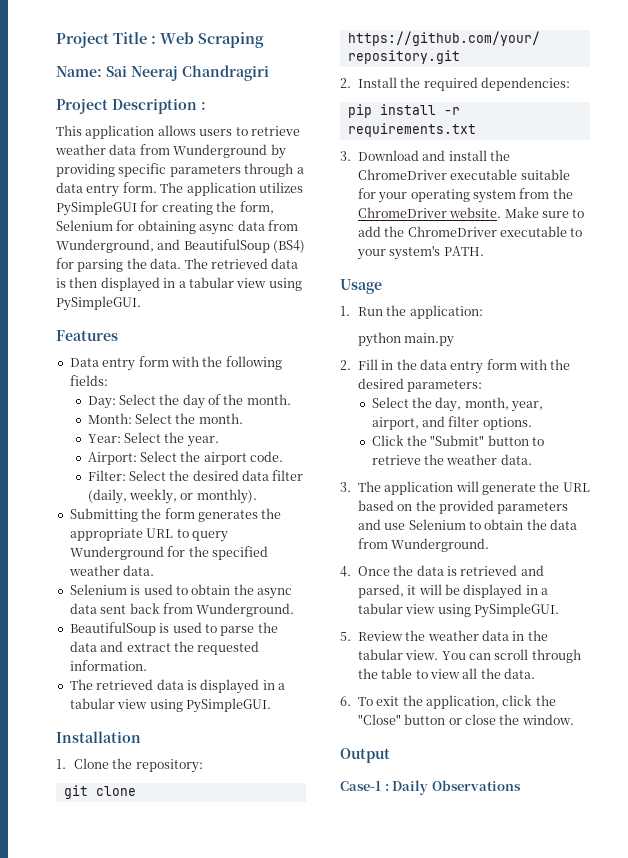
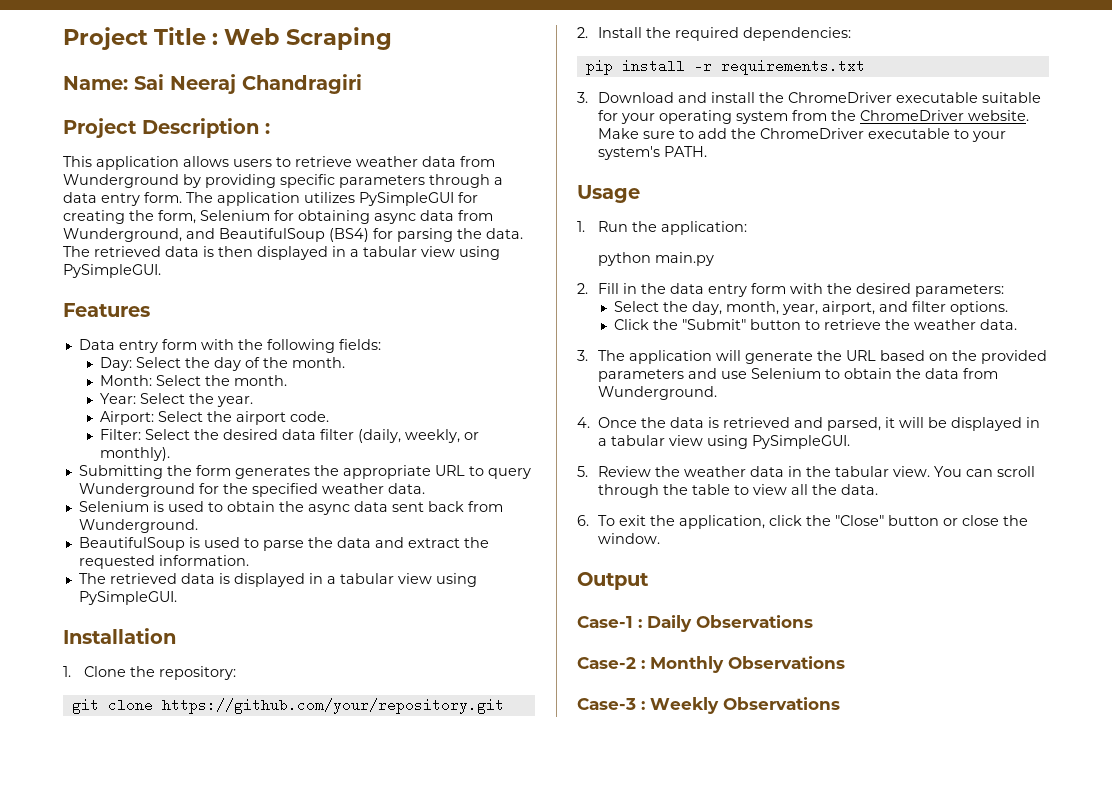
+ Case-2 : Monthly Observations
+ Case-3 : Weekly Observations

